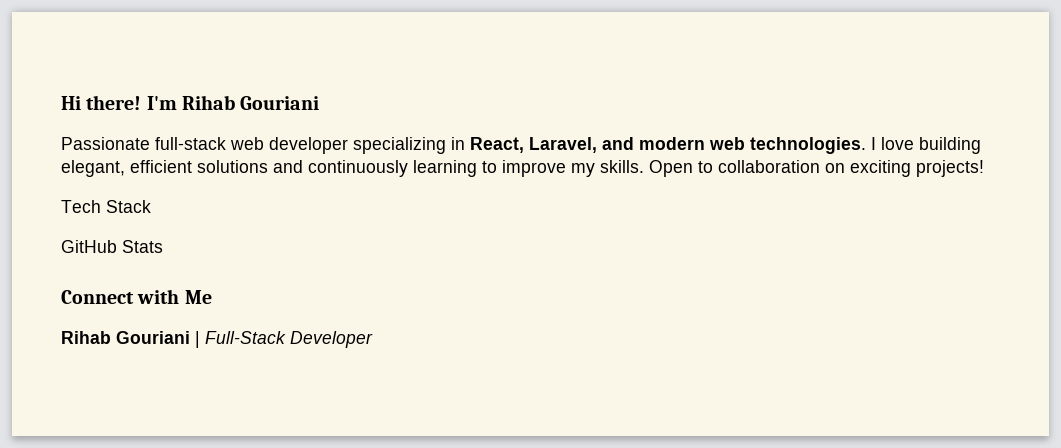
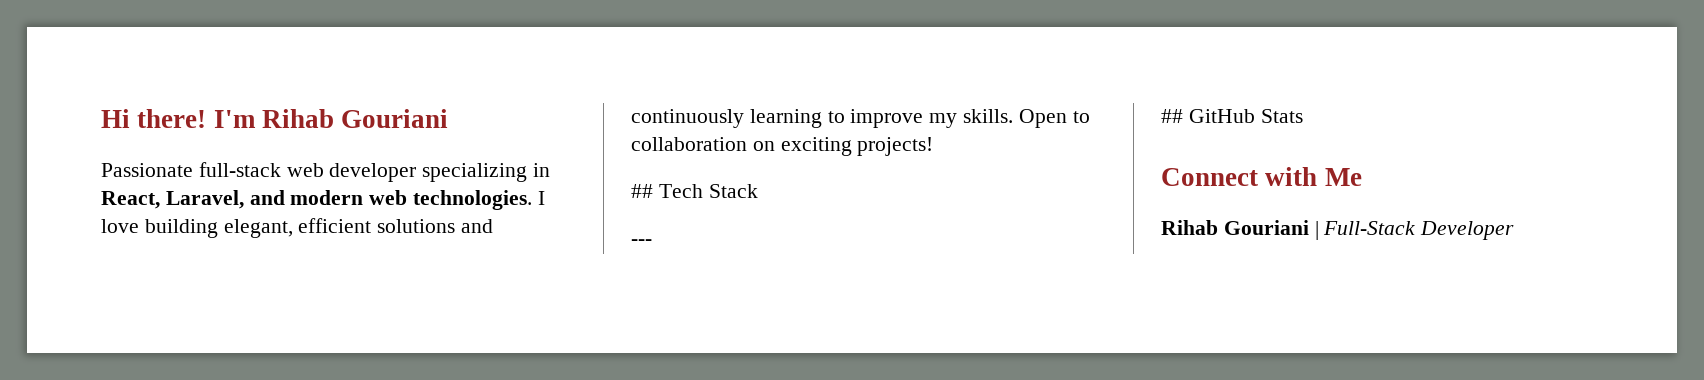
- Tech Stack
+ ## Tech Stack
- GitHub Stats
+ ---
+ ## GitHub Stats

